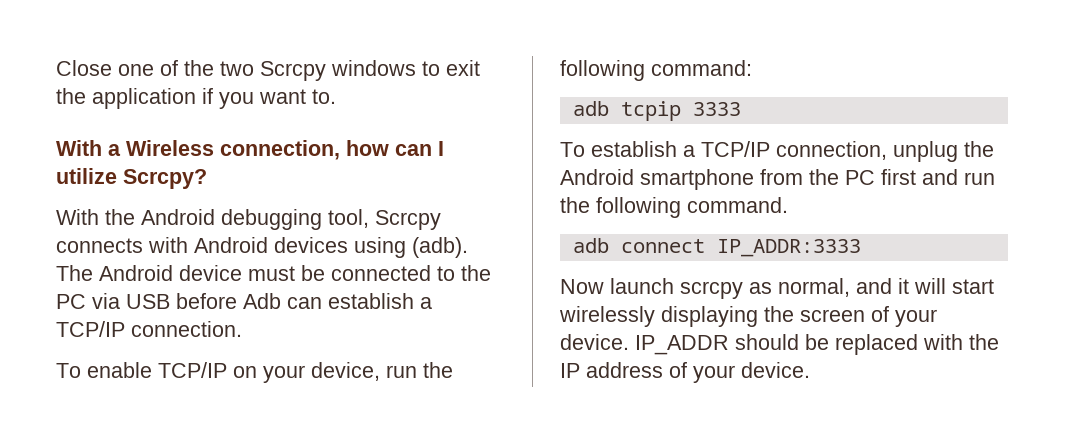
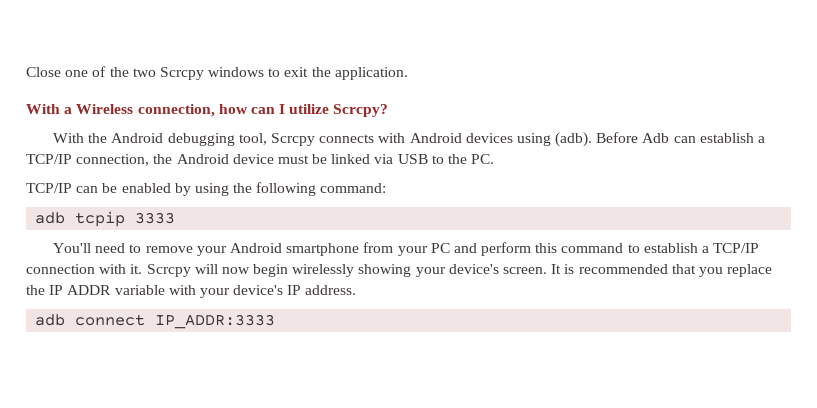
- Close one of the two Scrcpy windows to exit the application if you want to.
+ Close one of the two Scrcpy windows to exit the application.
- The Android device must be connected to the PC via USB before Adb can establish a TCP/IP connection.
- To enable TCP/IP on your device, run the following command:
+ Before Adb can establish a TCP/IP connection, the Android device must be linked via USB to the PC.
+ TCP/IP can be enabled by using the following command:
- To establish a TCP/IP connection, unplug the Android smartphone from the PC first and run the following command.
+ You'll need to remove your Android smartphone from your PC and perform this command to establish a TCP/IP connection with it. Scrcpy will now begin wirelessly showing your device's screen. It is recommended that you replace the IP ADDR variable with your device's IP address.
  adb connect IP_ADDR:3333
- Now launch scrcpy as normal, and it will start wirelessly displaying the screen of your device. IP_ADDR should be replaced with the IP address of your device.

